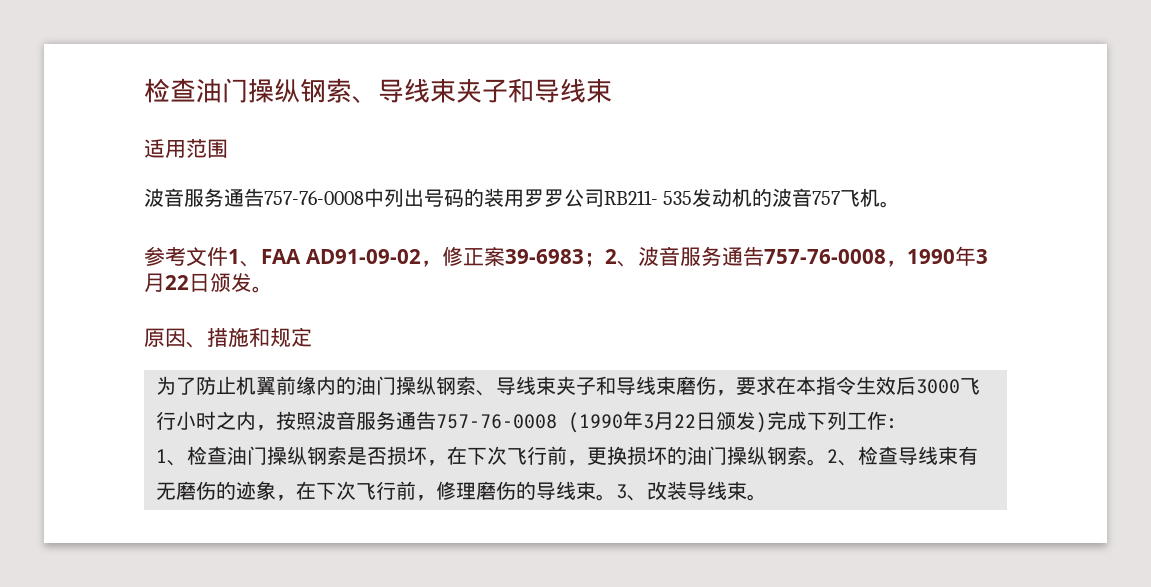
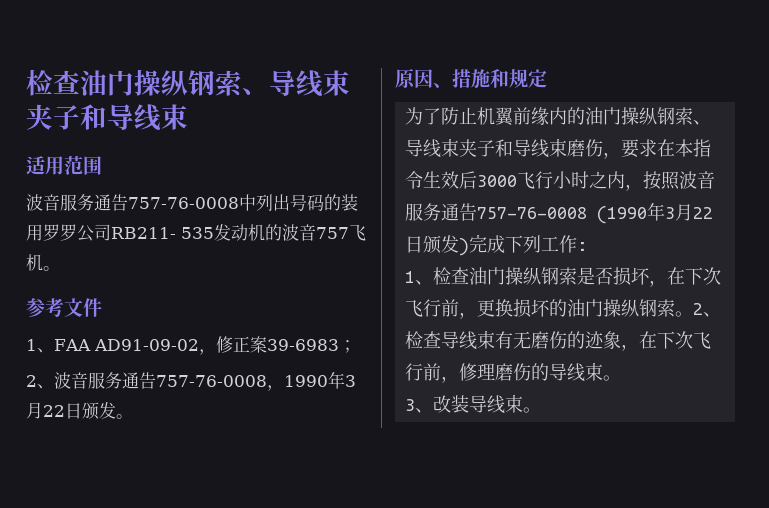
- 参考文件1、FAA AD91-09-02，修正案39-6983；2、波音服务通告757-76-0008，1990年3月22日颁发。
+ 参考文件
+ 1、FAA AD91-09-02，修正案39-6983；
+ 2、波音服务通告757-76-0008，1990年3月22日颁发。
- 2、检查导线束有无磨伤的迹象，在下次飞行前，修理磨伤的导线束。3、改装导线束。
+ 2、检查导线束有无磨伤的迹象，在下次飞行前，修理磨伤的导线束。
+ 3、改装导线束。

